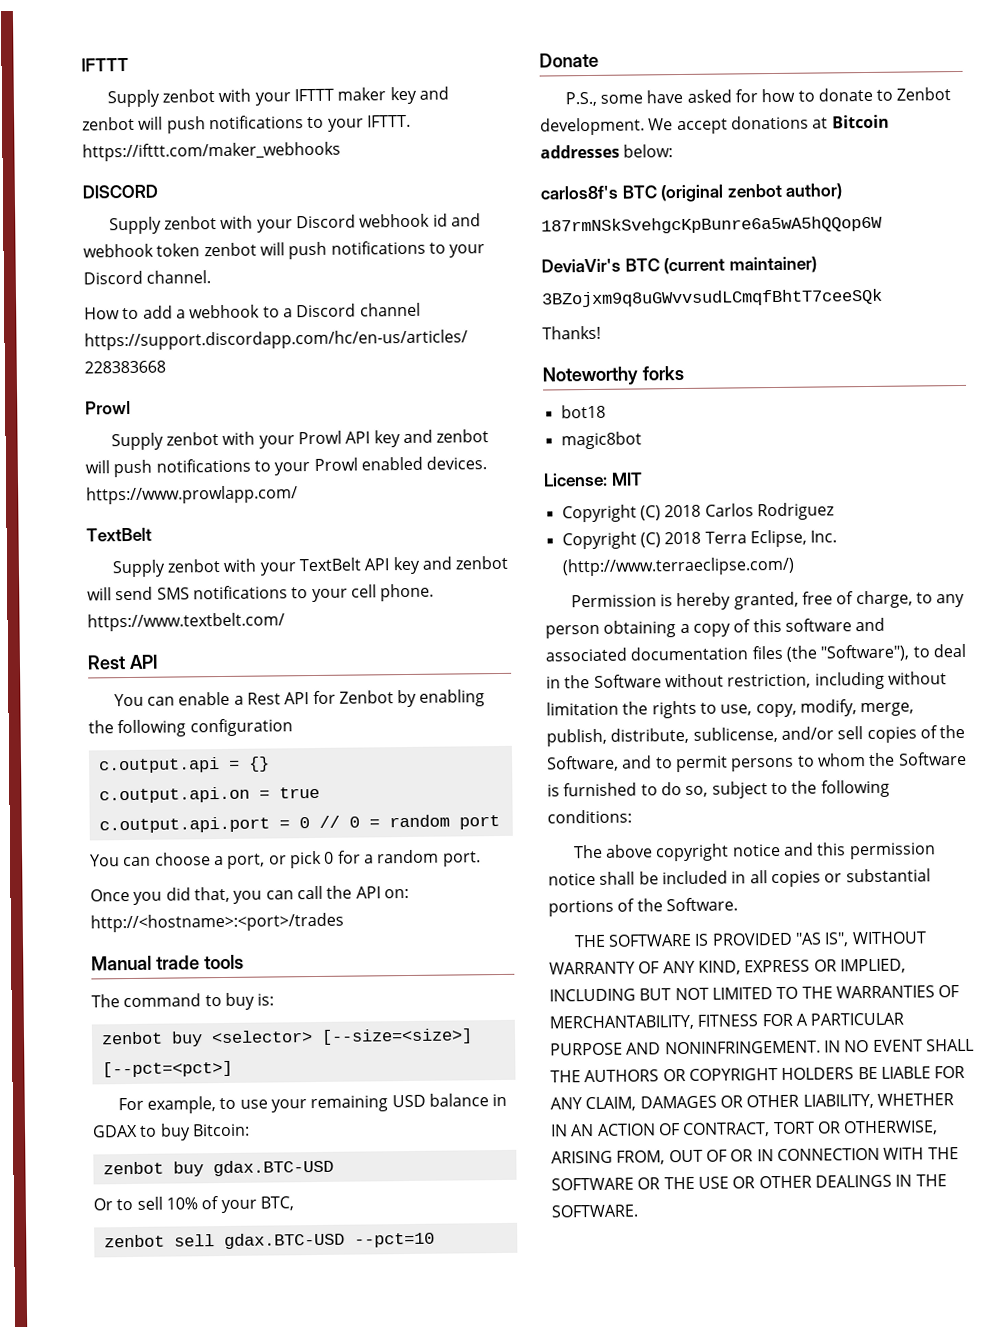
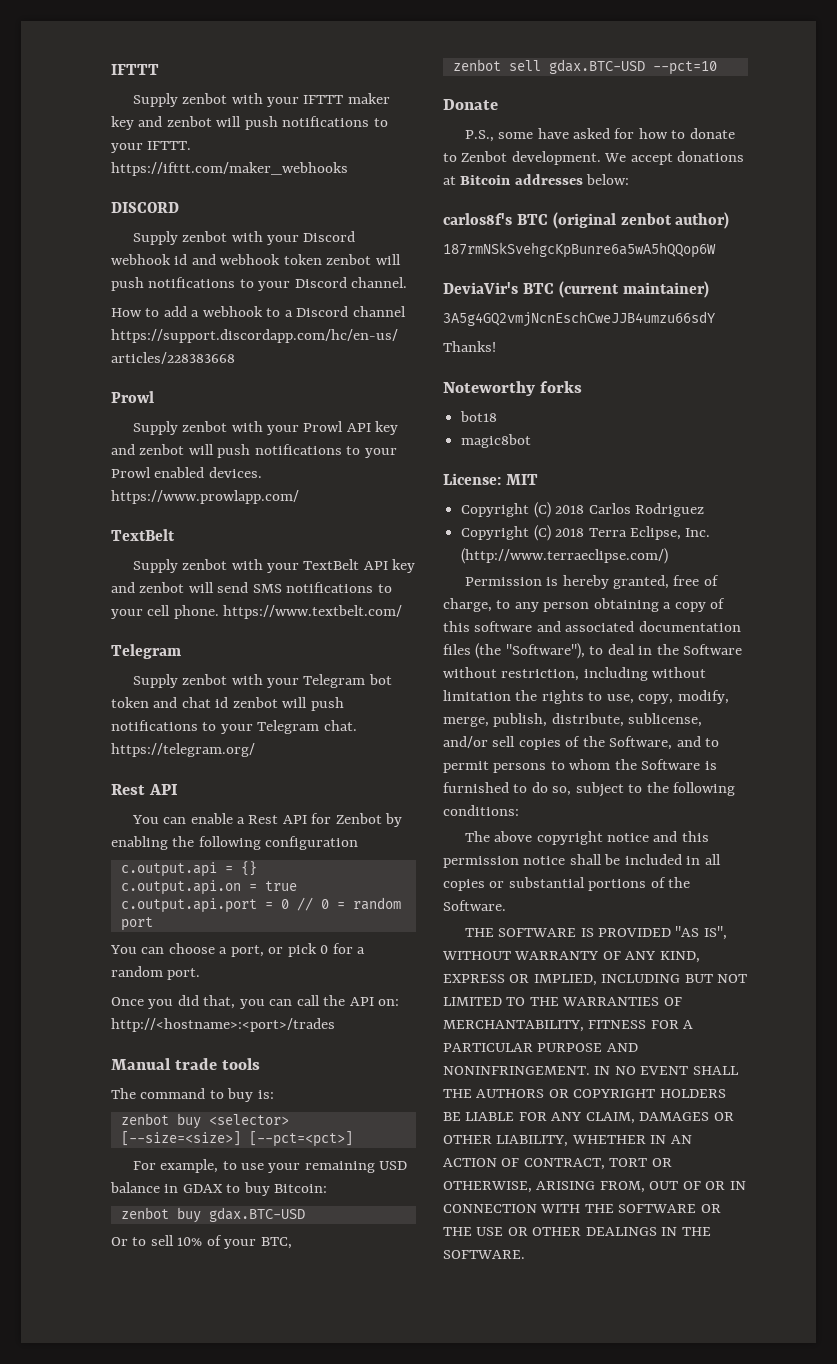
  Supply zenbot with your TextBelt API key and zenbot will send SMS notifications to your cell phone. https://www.textbelt.com/
+ Telegram
+ Supply zenbot with your Telegram bot token and chat id zenbot will push notifications to your Telegram chat. https://telegram.org/
- 3BZojxm9q8uGWvvsudLCmqfBhtT7ceeSQk
+ 3A5g4GQ2vmjNcnEschCweJJB4umzu66sdY

